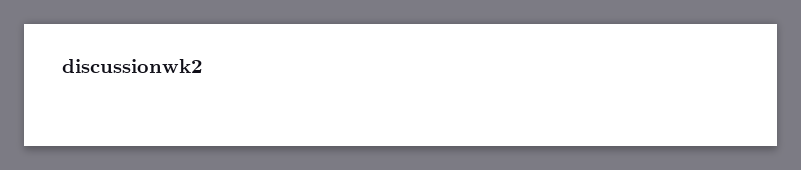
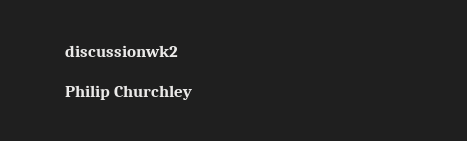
+ Philip Churchley

